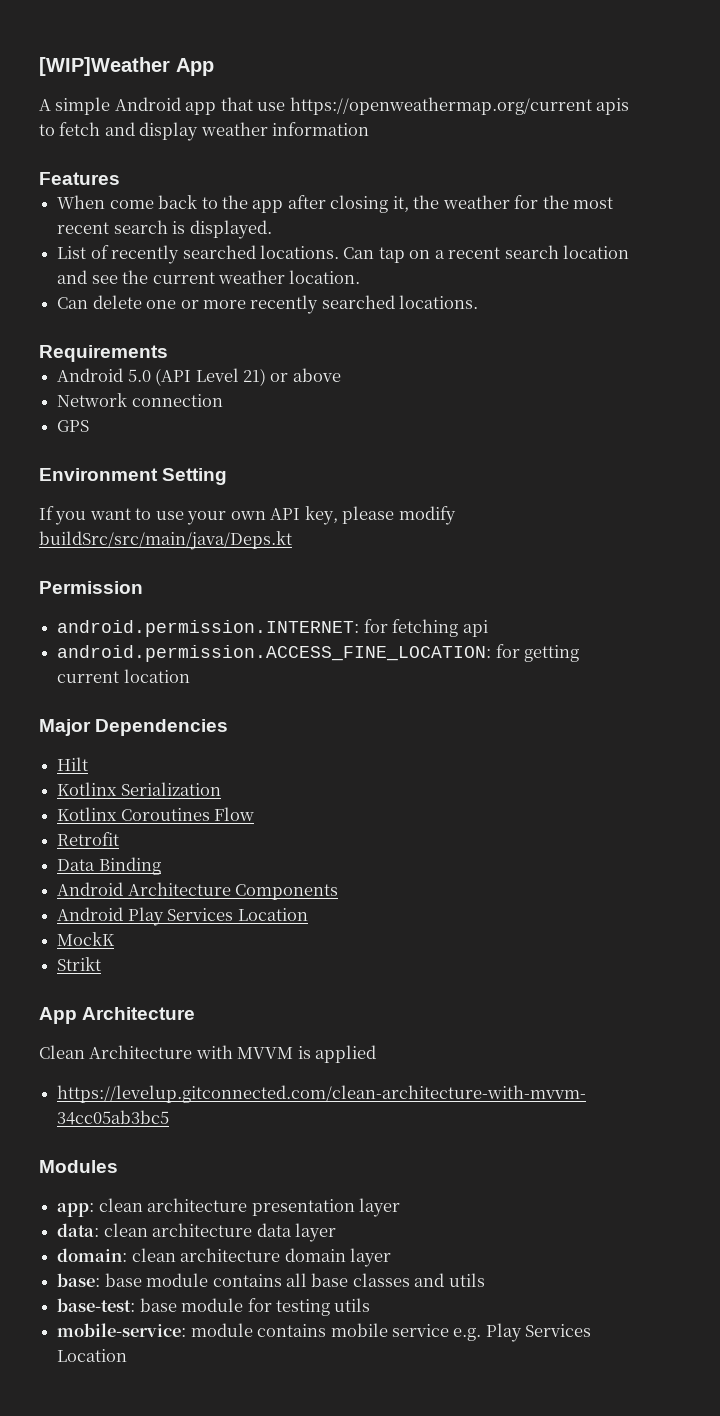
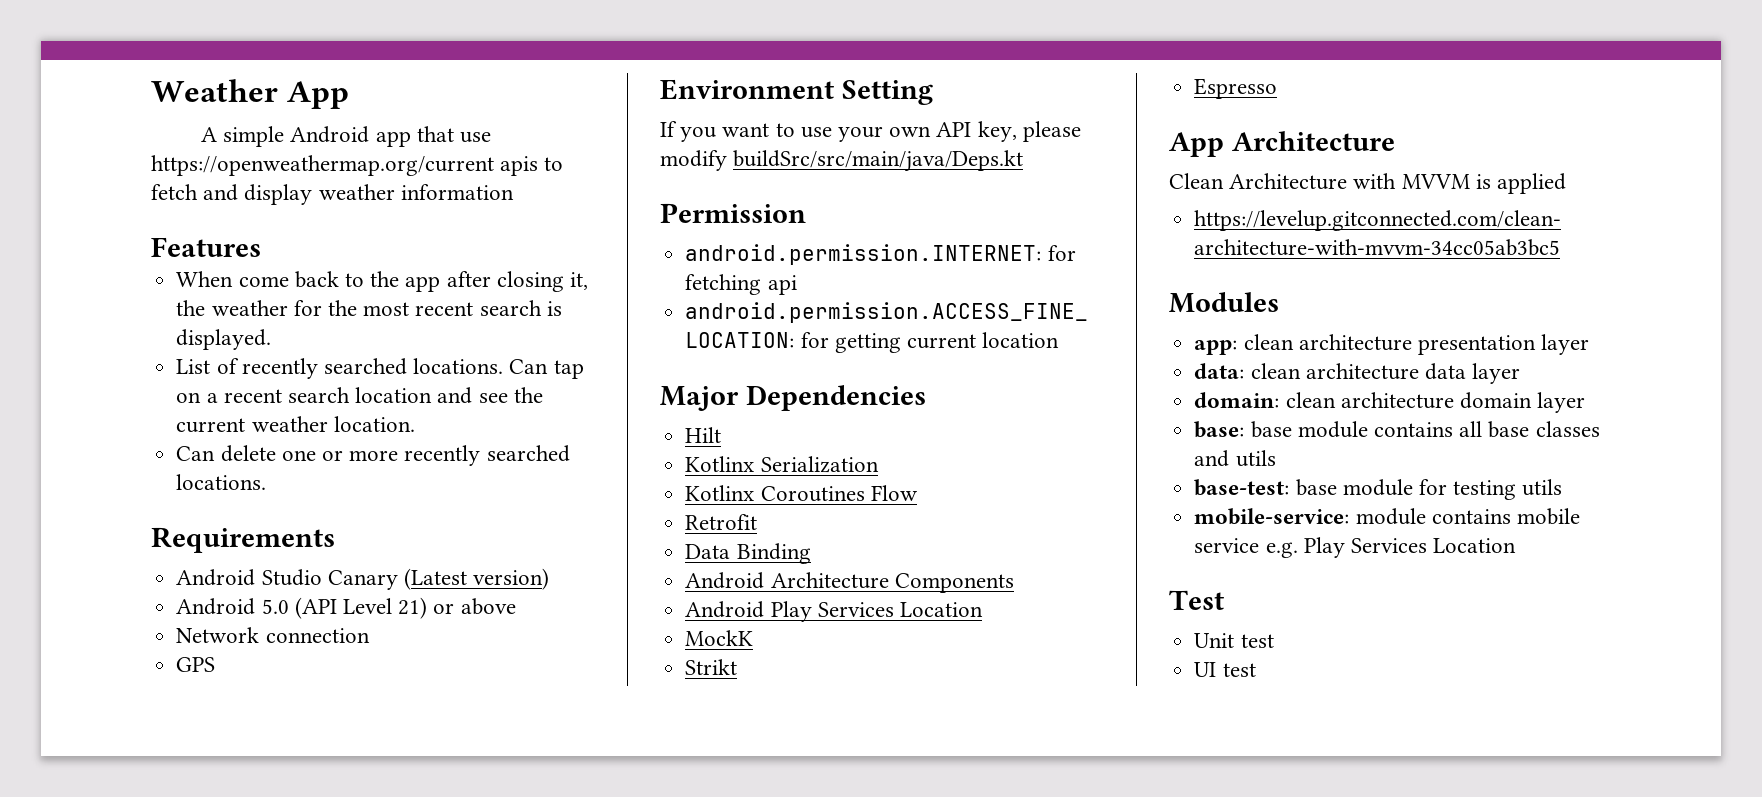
- [WIP]Weather App
+ Weather App
+ Android Studio Canary (Latest version)
+ Espresso
+ Test
+ Unit test
+ UI test

